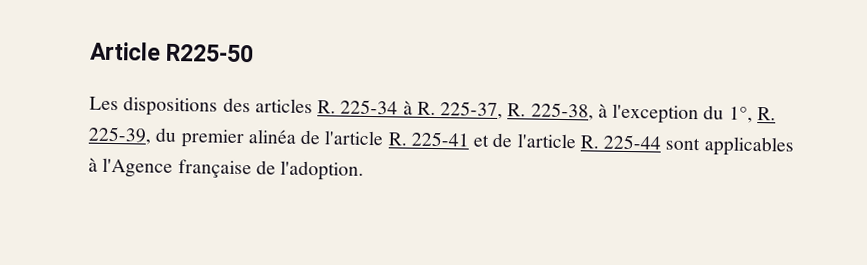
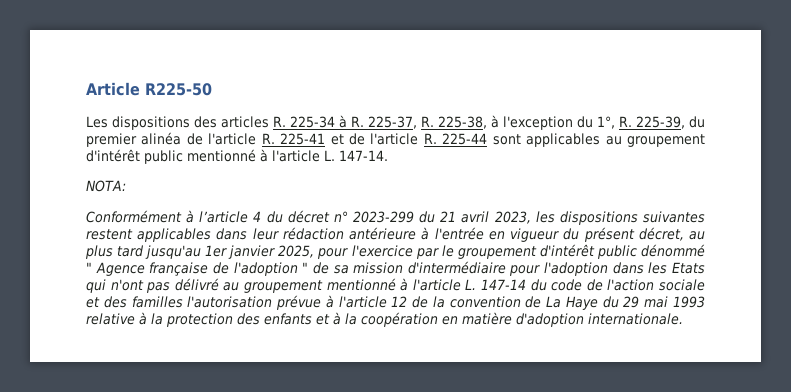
- Les dispositions des articles R. 225-34 à R. 225-37, R. 225-38, à l'exception du 1°, R. 225-39, du premier alinéa de l'article R. 225-41 et de l'article R. 225-44 sont applicables à l'Agence française de l'adoption.
+ Les dispositions des articles R. 225-34 à R. 225-37, R. 225-38, à l'exception du 1°, R. 225-39, du premier alinéa de l'article R. 225-41 et de l'article R. 225-44 sont applicables au groupement d'intérêt public mentionné à l'article L. 147-14.
+ NOTA:
+ Conformément à l’article 4 du décret n° 2023-299 du 21 avril 2023, les dispositions suivantes restent applicables dans leur rédaction antérieure à l'entrée en vigueur du présent décret, au plus tard jusqu'au 1er janvier 2025, pour l'exercice par le groupement d'intérêt public dénommé " Agence française de l'adoption " de sa mission d'intermédiaire pour l'adoption dans les Etats qui n'ont pas délivré au groupement mentionné à l'article L. 147-14 du code de l'action sociale et des familles l'autorisation prévue à l'article 12 de la convention de La Haye du 29 mai 1993 relative à la protection des enfants et à la coopération en matière d'adoption internationale.

